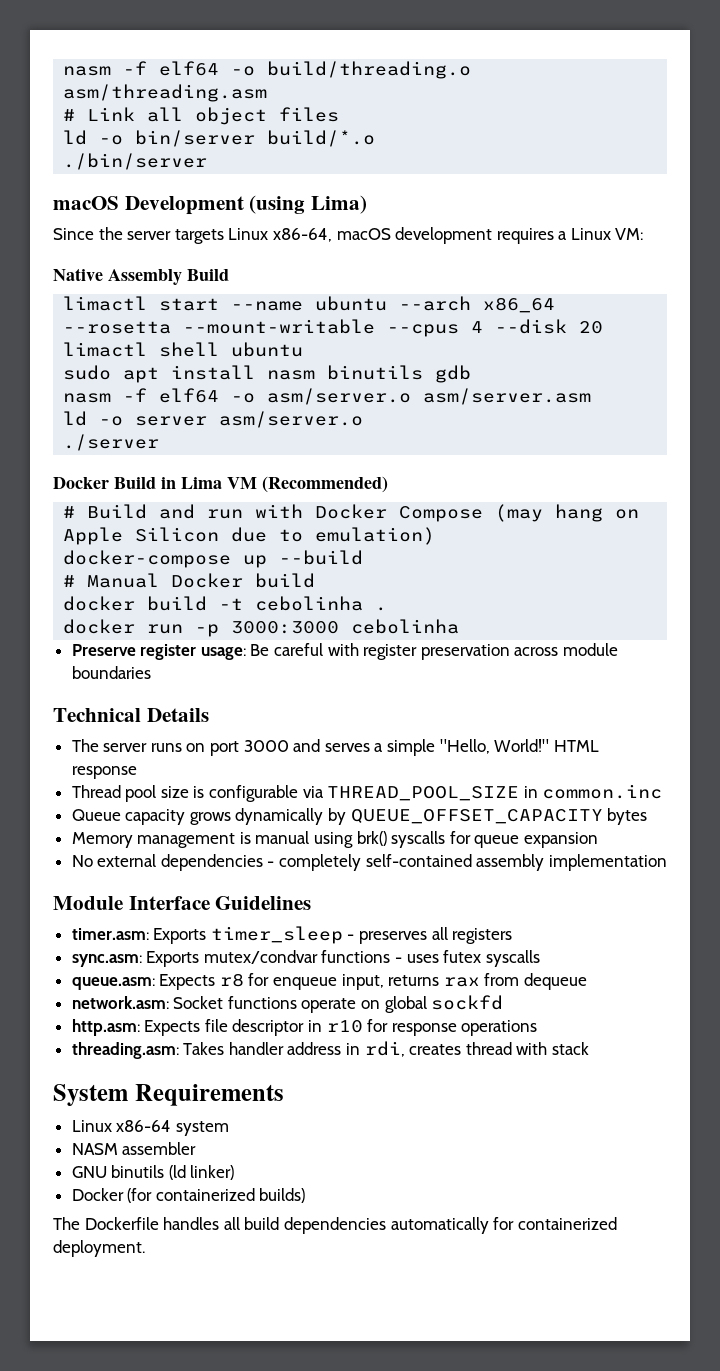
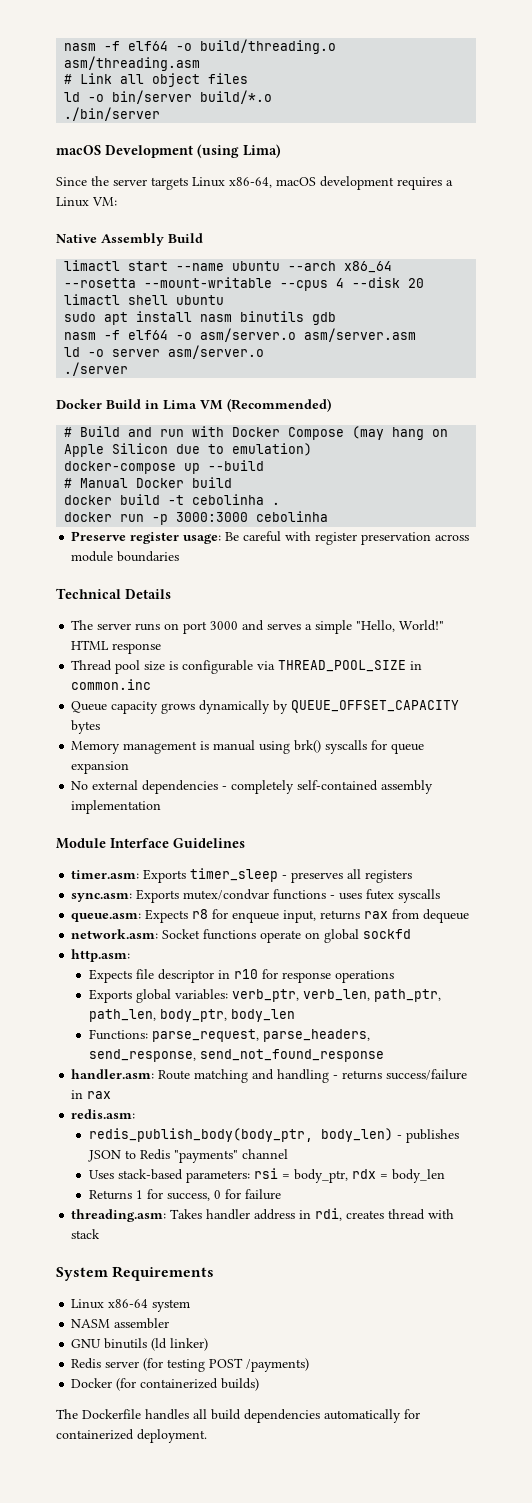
- http.asm: Expects file descriptor in r10 for response operations
+ http.asm:
+ Expects file descriptor in r10 for response operations
+ Exports global variables: verb_ptr, verb_len, path_ptr, path_len, body_ptr, body_len
+ Functions: parse_request, parse_headers, send_response, send_not_found_response
+ handler.asm: Route matching and handling - returns success/failure in rax
+ redis.asm:
+ redis_publish_body(body_ptr, body_len) - publishes JSON to Redis "payments" channel
+ Uses stack-based parameters: rsi = body_ptr, rdx = body_len
+ Returns 1 for success, 0 for failure
+ Redis server (for testing POST /payments)

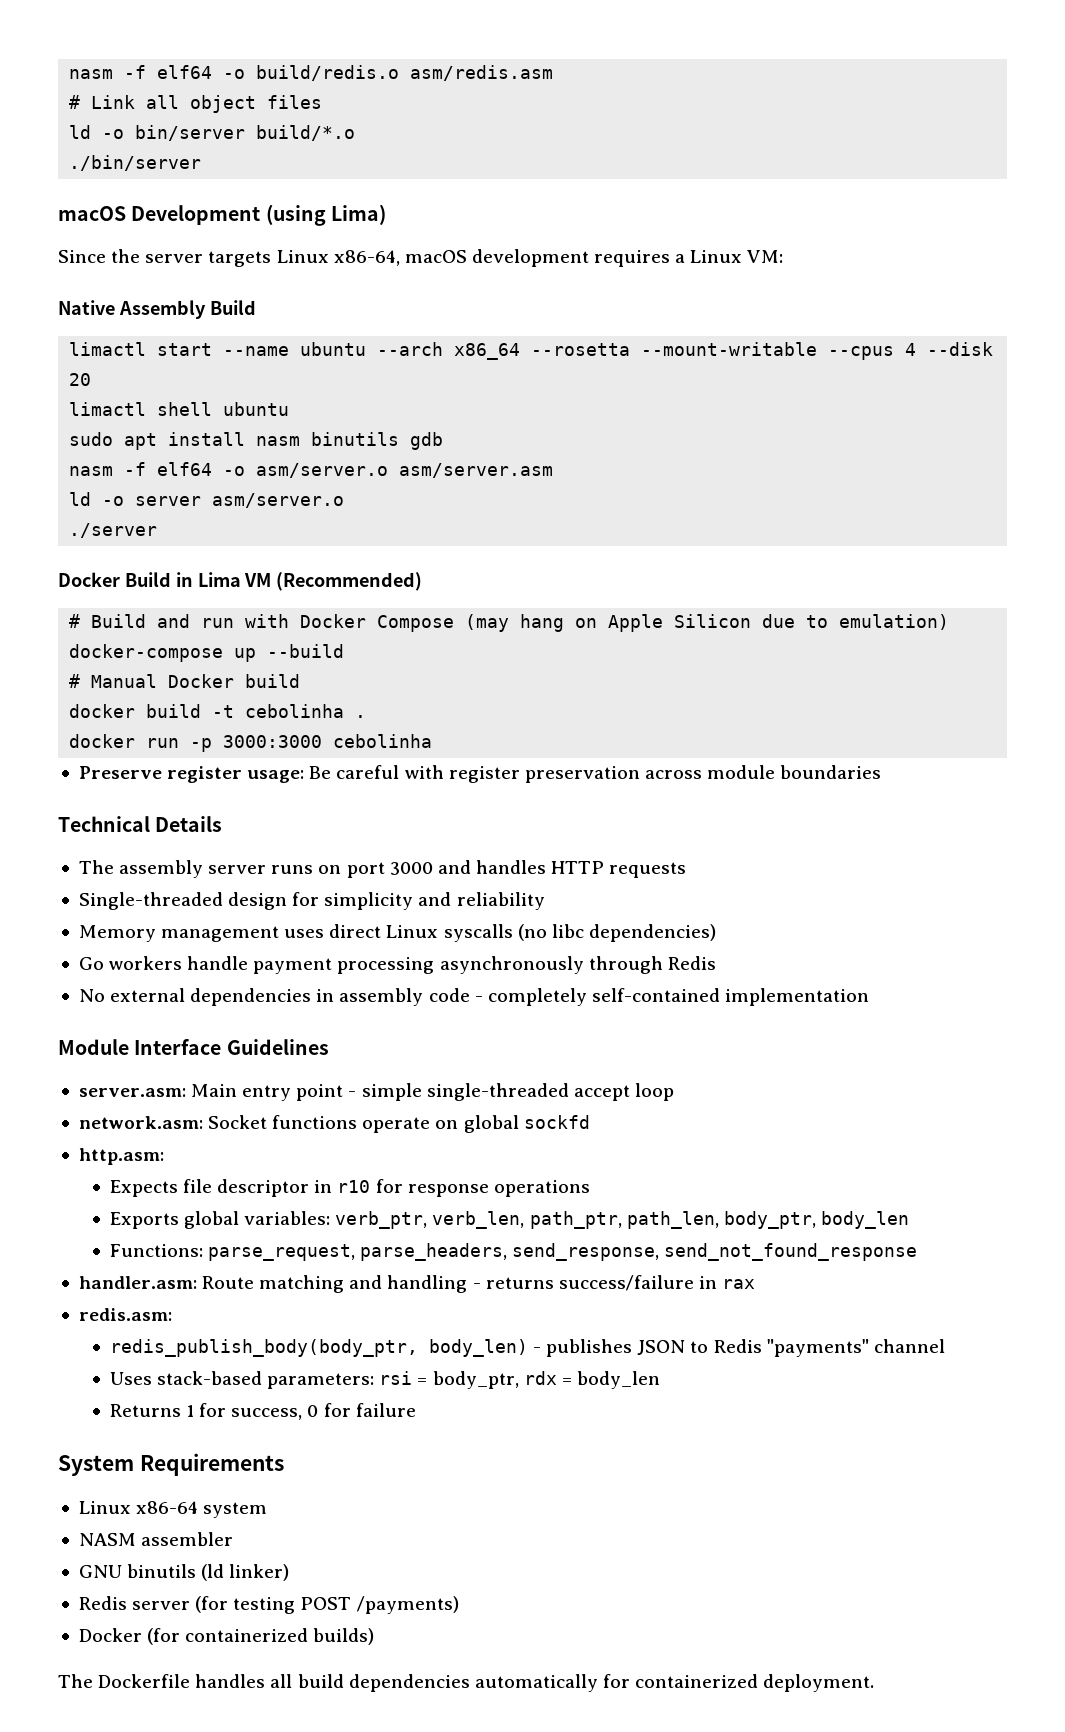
- nasm -f elf64 -o build/threading.o asm/threading.asm
+ nasm -f elf64 -o build/redis.o asm/redis.asm
- The server runs on port 3000 and serves a simple "Hello, World!" HTML response
- Thread pool size is configurable via THREAD_POOL_SIZE in common.inc
- Queue capacity grows dynamically by QUEUE_OFFSET_CAPACITY bytes
- Memory management is manual using brk() syscalls for queue expansion
+ The assembly server runs on port 3000 and handles HTTP requests
+ Single-threaded design for simplicity and reliability
+ Memory management uses direct Linux syscalls (no libc dependencies)
+ Go workers handle payment processing asynchronously through Redis
- No external dependencies - completely self-contained assembly implementation
+ No external dependencies in assembly code - completely self-contained implementation
- timer.asm: Exports timer_sleep - preserves all registers
- sync.asm: Exports mutex/condvar functions - uses futex syscalls
- queue.asm: Expects r8 for enqueue input, returns rax from dequeue
+ server.asm: Main entry point - simple single-threaded accept loop
- threading.asm: Takes handler address in rdi, creates thread with stack

